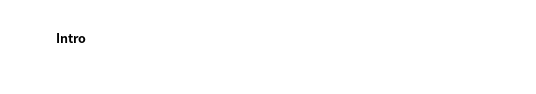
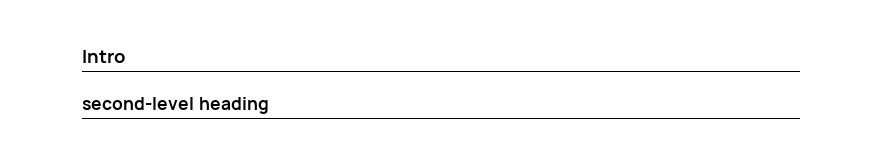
+ second-level heading

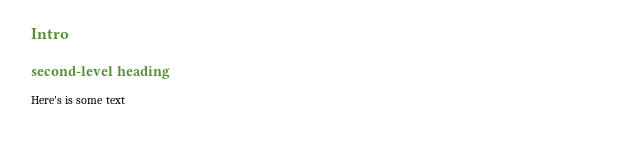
+ Here's is some text

